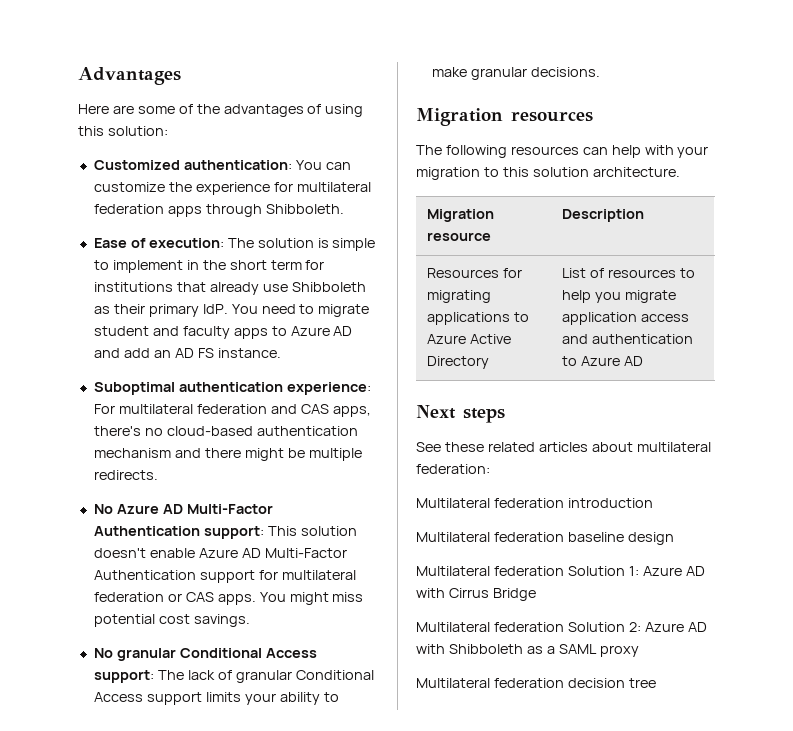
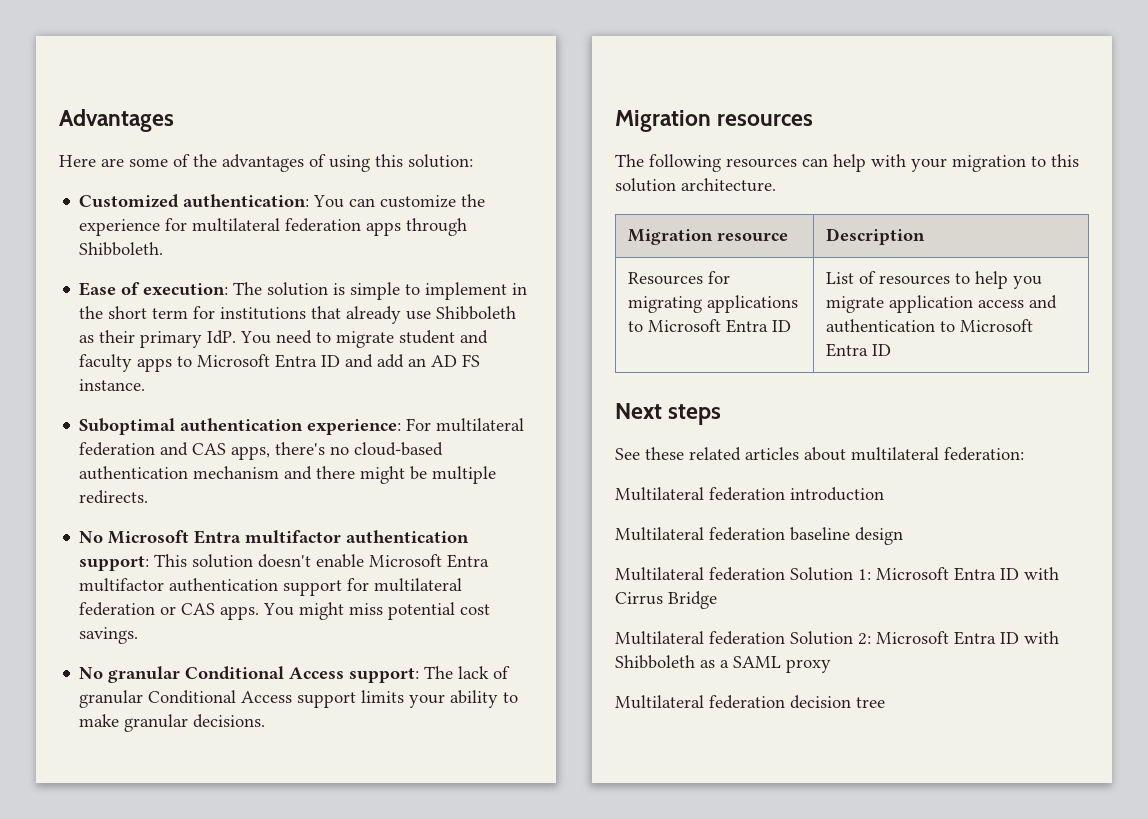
- Ease of execution: The solution is simple to implement in the short term for institutions that already use Shibboleth as their primary IdP. You need to migrate student and faculty apps to Azure AD and add an AD FS instance.
+ Ease of execution: The solution is simple to implement in the short term for institutions that already use Shibboleth as their primary IdP. You need to migrate student and faculty apps to Microsoft Entra ID and add an AD FS instance.
- No Azure AD Multi-Factor Authentication support: This solution doesn't enable Azure AD Multi-Factor Authentication support for multilateral federation or CAS apps.
+ No Microsoft Entra multifactor authentication support: This solution doesn't enable Microsoft Entra multifactor authentication support for multilateral federation or CAS apps.
- Resources for migrating applications to Azure Active Directory | List of resources to help you migrate application access and authentication to Azure AD
+ Resources for migrating applications to Microsoft Entra ID | List of resources to help you migrate application access and authentication to Microsoft Entra ID
- Multilateral federation Solution 1: Azure AD with Cirrus Bridge
+ Multilateral federation Solution 1: Microsoft Entra ID with Cirrus Bridge
- Multilateral federation Solution 2: Azure AD with Shibboleth as a SAML proxy
+ Multilateral federation Solution 2: Microsoft Entra ID with Shibboleth as a SAML proxy

